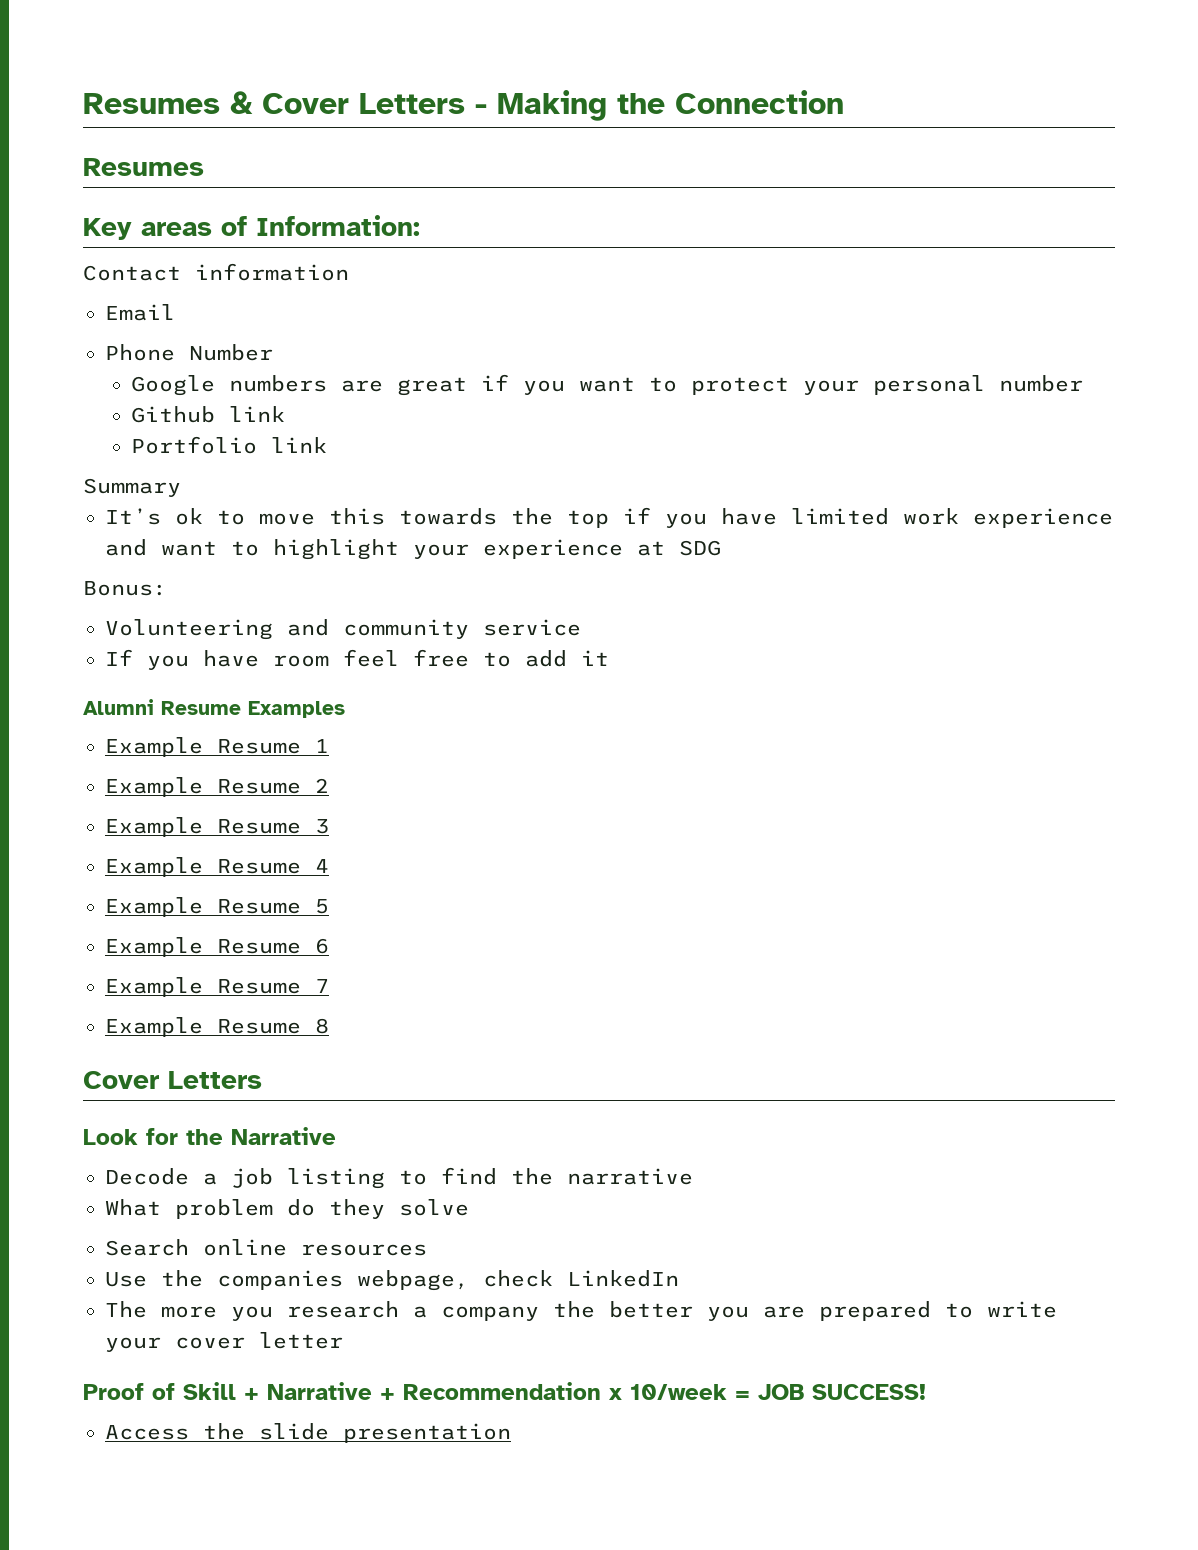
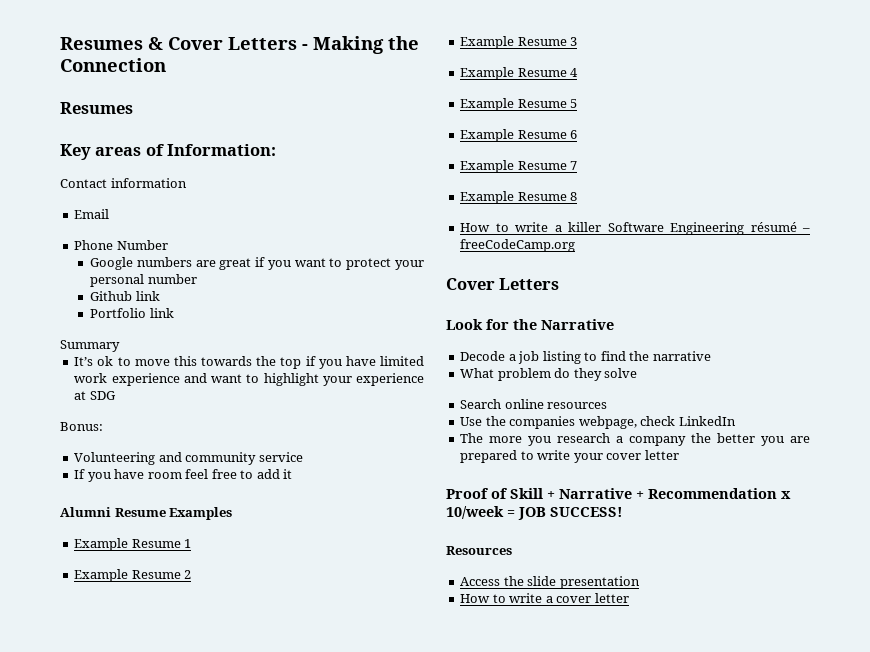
+ How to write a killer Software Engineering résumé – freeCodeCamp.org
+ Resources
+ How to write a cover letter

